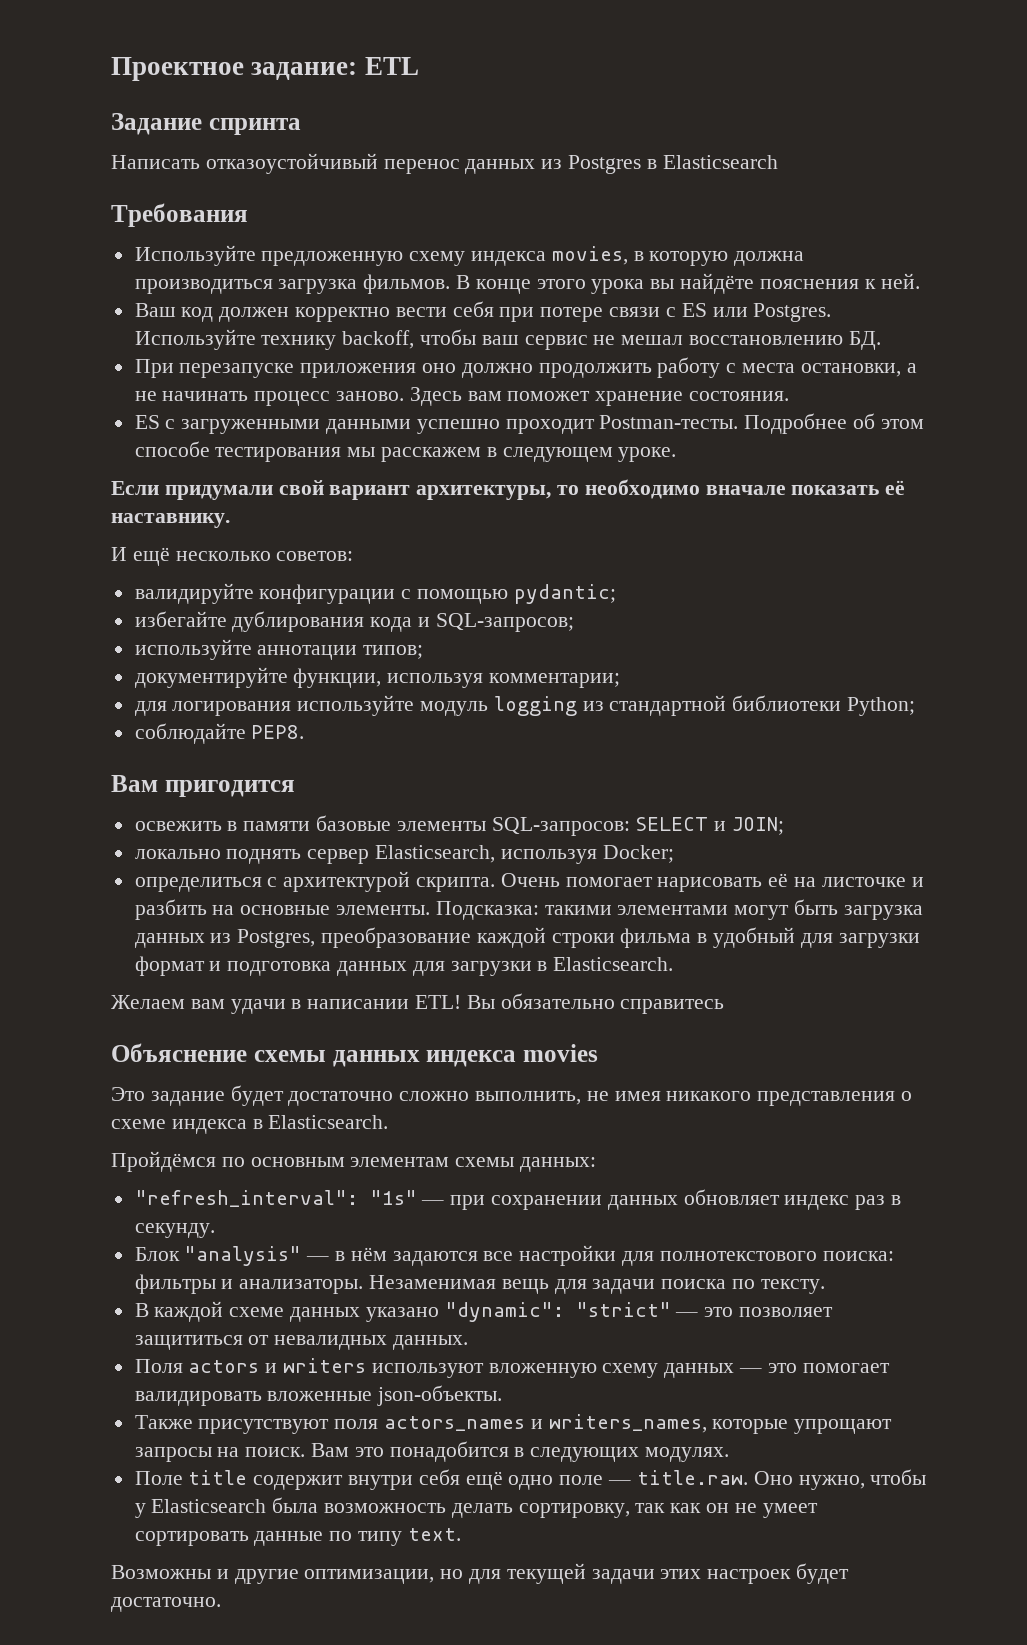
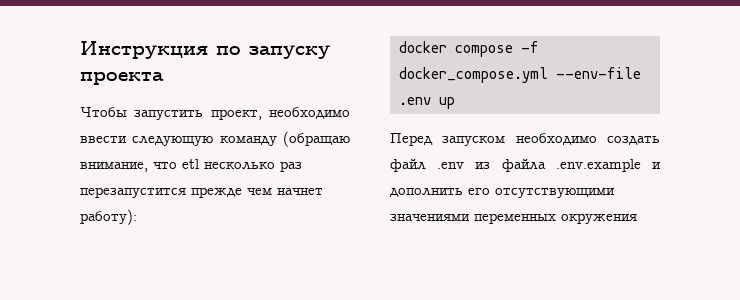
- Проектное задание: ETL
- Задание спринта
- Написать отказоустойчивый перенос данных из Postgres в Elasticsearch
- Требования
- Используйте предложенную cхему индекса movies, в которую должна производиться загрузка фильмов. В конце этого урока вы найдёте пояснения к ней.
- Ваш код должен корректно вести себя при потере связи с ES или Postgres. Используйте технику backoff, чтобы ваш сервис не мешал восстановлению БД.
- При перезапуске приложения оно должно продолжить работу с места остановки, а не начинать процесс заново. Здесь вам поможет хранение состояния.
- ES с загруженными данными успешно проходит Postman-тесты. Подробнее об этом способе тестирования мы расскажем в следующем уроке.
- Если придумали свой вариант архитектуры, то необходимо вначале показать её наставнику.
- И ещё несколько советов:
- валидируйте конфигурации с помощью pydantic;
- избегайте дублирования кода и SQL-запросов;
- используйте аннотации типов;
- документируйте функции, используя комментарии;
- для логирования используйте модуль logging из стандартной библиотеки Python;
- соблюдайте PEP8.
- Вам пригодится
- освежить в памяти базовые элементы SQL-запросов: SELECT и JOIN;
- локально поднять сервер Elasticsearch, используя Docker;
- определиться с архитектурой скрипта. Очень помогает нарисовать её на листочке и разбить на основные элементы. Подсказка: такими элементами могут быть загрузка данных из Postgres, преобразование каждой строки фильма в удобный для загрузки формат и подготовка данных для загрузки в Elasticsearch.
- Желаем вам удачи в написании ETL! Вы обязательно справитесь
- Объяснение схемы данных индекса movies
- Это задание будет достаточно сложно выполнить, не имея никакого представления о схеме индекса в Elasticsearch.
- Пройдёмся по основным элементам схемы данных:
- "refresh_interval": "1s" — при сохранении данных обновляет индекс раз в секунду.
- Блок "analysis" — в нём задаются все настройки для полнотекстового поиска: фильтры и анализаторы. Незаменимая вещь для задачи поиска по тексту.
- В каждой схеме данных указано "dynamic": "strict" — это позволяет защититься от невалидных данных.
- Поля actors и writers используют вложенную схему данных — это помогает валидировать вложенные json-объекты.
- Также присутствуют поля actors_names и writers_names, которые упрощают запросы на поиск. Вам это понадобится в следующих модулях.
- Поле title содержит внутри себя ещё одно поле — title.raw. Оно нужно, чтобы у Elasticsearch была возможность делать сортировку, так как он не умеет сортировать данные по типу text.
- Возможны и другие оптимизации, но для текущей задачи этих настроек будет достаточно.
+ Инструкция по запуску проекта
+ Чтобы запустить проект, необходимо ввести следующую команду (обращаю внимание, что etl несколько раз перезапустится прежде чем начнет работу):
+ docker compose -f docker_compose.yml --env-file .env up
+ Перед запуском необходимо создать файл .env из файла .env.example и дополнить его отсутствующими значениями переменных окружения

